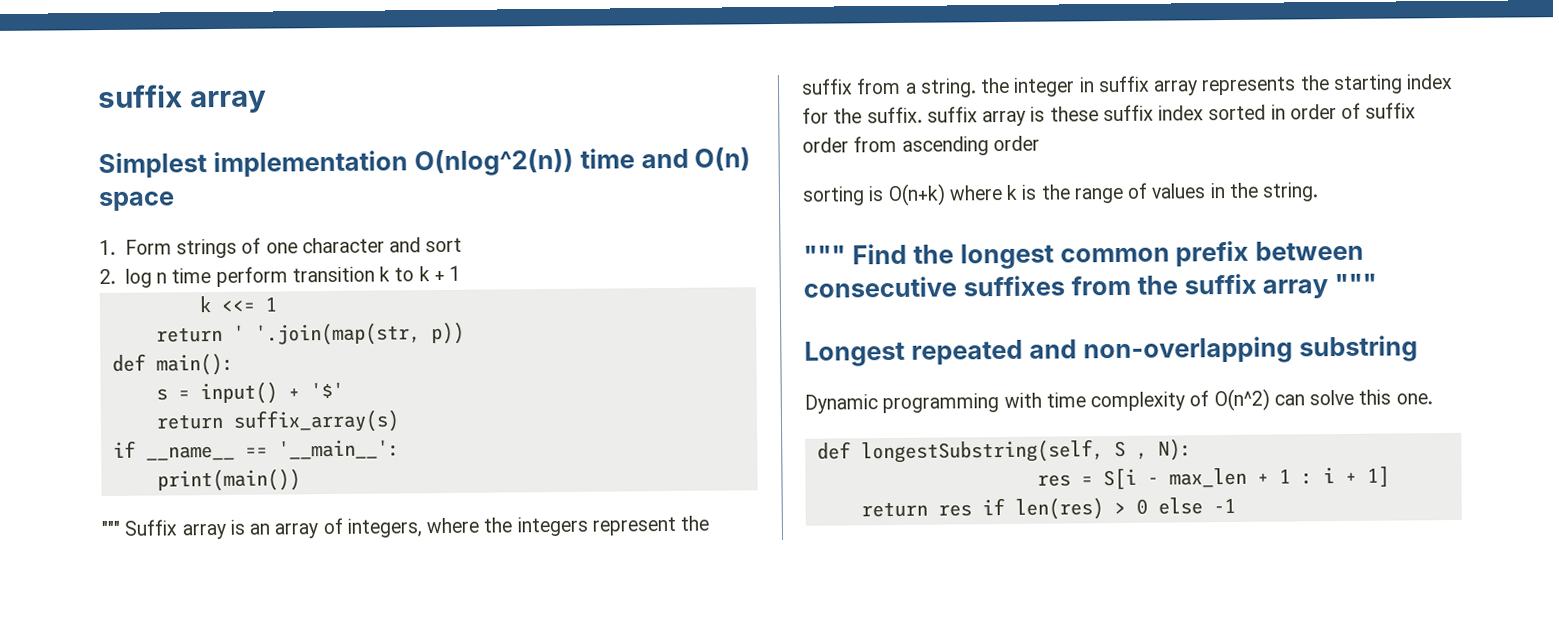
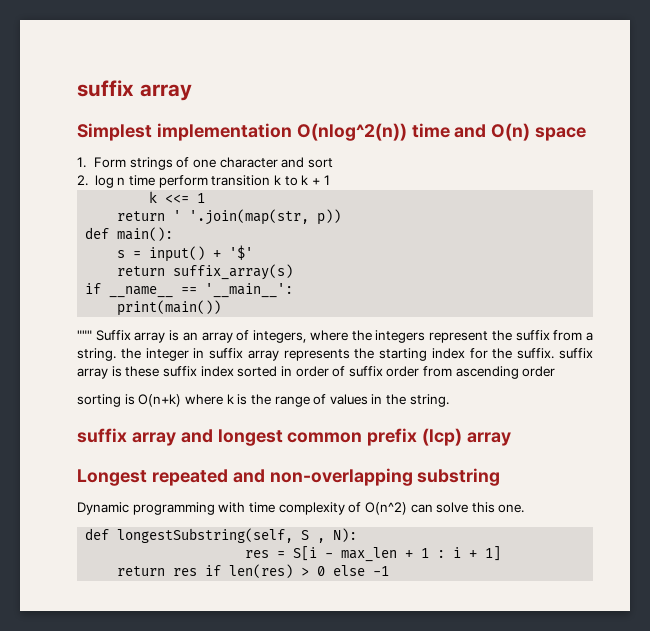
- """ Find the longest common prefix between consecutive suffixes from the suffix array """
+ suffix array and longest common prefix (lcp) array

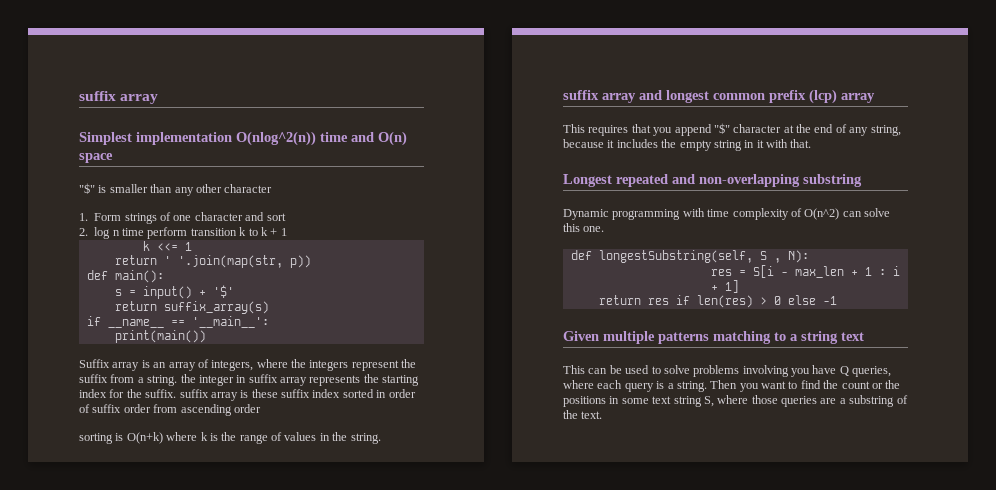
+ "$" is smaller than any other character
- """ Suffix array is an array of integers, where the integers represent the suffix from a string. the integer in suffix array represents the starting index for the suffix. suffix array is these suffix index sorted in order of suffix order from ascending order
+ Suffix array is an array of integers, where the integers represent the suffix from a string. the integer in suffix array represents the starting index for the suffix. suffix array is these suffix index sorted in order of suffix order from ascending order
+ This requires that you append "$" character at the end of any string, because it includes the empty string in it with that.
+ Given multiple patterns matching to a string text
+ This can be used to solve problems involving you have Q queries, where each query is a string. Then you want to find the count or the positions in some text string S, where those queries are a substring of the text.

